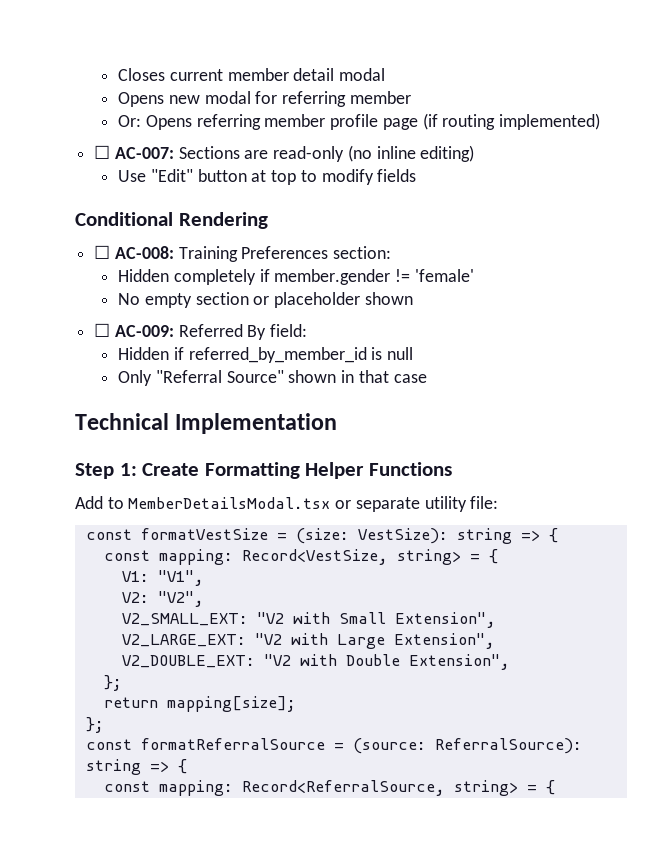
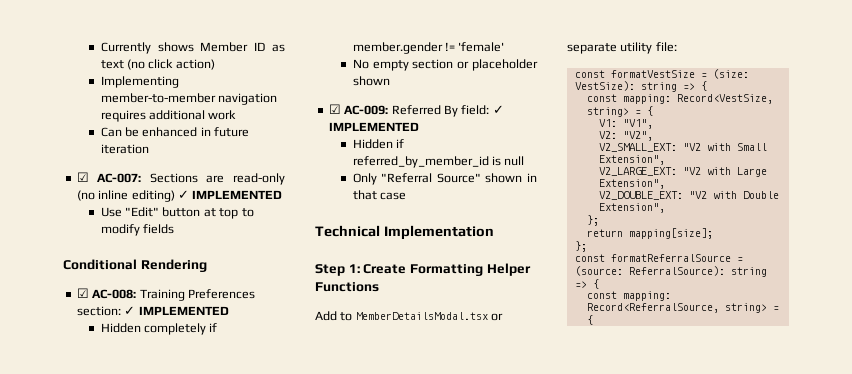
- Closes current member detail modal
- Opens new modal for referring member
- Or: Opens referring member profile page (if routing implemented)
- ☐ AC-007: Sections are read-only (no inline editing)
+ Currently shows Member ID as text (no click action)
+ Implementing member-to-member navigation requires additional work
+ Can be enhanced in future iteration
+ ☑ AC-007: Sections are read-only (no inline editing) ✓ IMPLEMENTED
- ☐ AC-008: Training Preferences section:
+ ☑ AC-008: Training Preferences section: ✓ IMPLEMENTED
- ☐ AC-009: Referred By field:
+ ☑ AC-009: Referred By field: ✓ IMPLEMENTED

